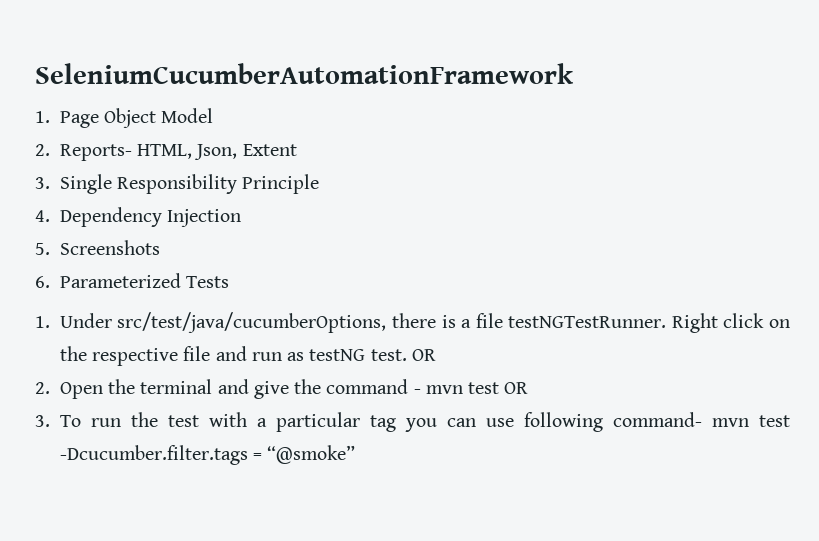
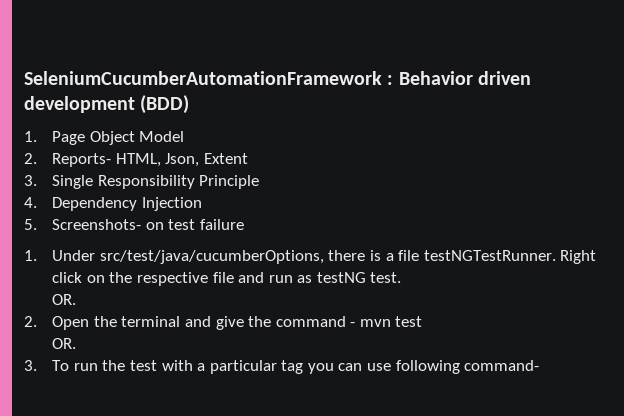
- SeleniumCucumberAutomationFramework
+ SeleniumCucumberAutomationFramework : Behavior driven development (BDD)
- 5. Screenshots
- 6. Parameterized Tests
+ 5. Screenshots- on test failure
- Right click on the respective file and run as testNG test. OR
+ Right click on the respective file and run as testNG test.
+ OR.
- 2. Open the terminal and give the command - mvn test OR
+ 2. Open the terminal and give the command - mvn test
+ OR.
- 3. To run the test with a particular tag you can use following command- mvn test -Dcucumber.filter.tags = “@smoke”
+ 3. To run the test with a particular tag you can use following command-

